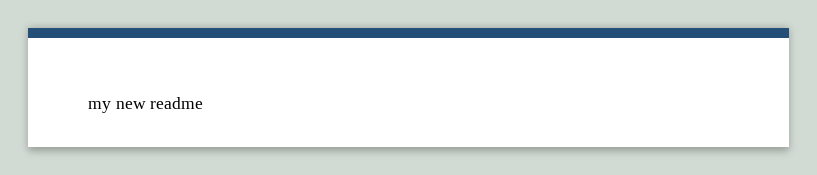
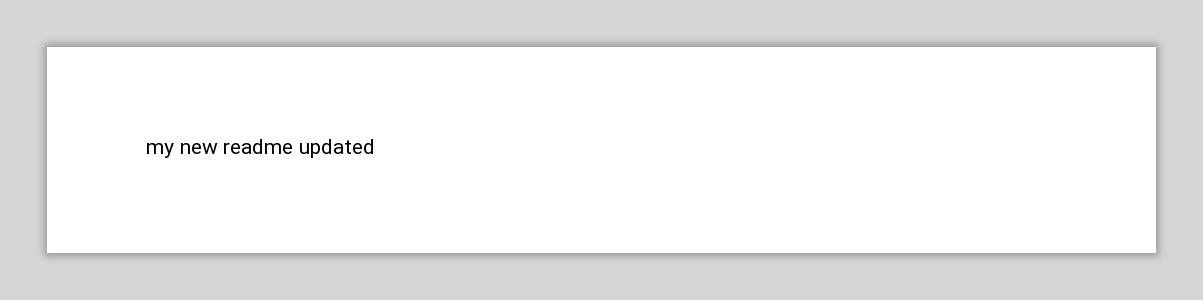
- my new readme
+ my new readme updated

